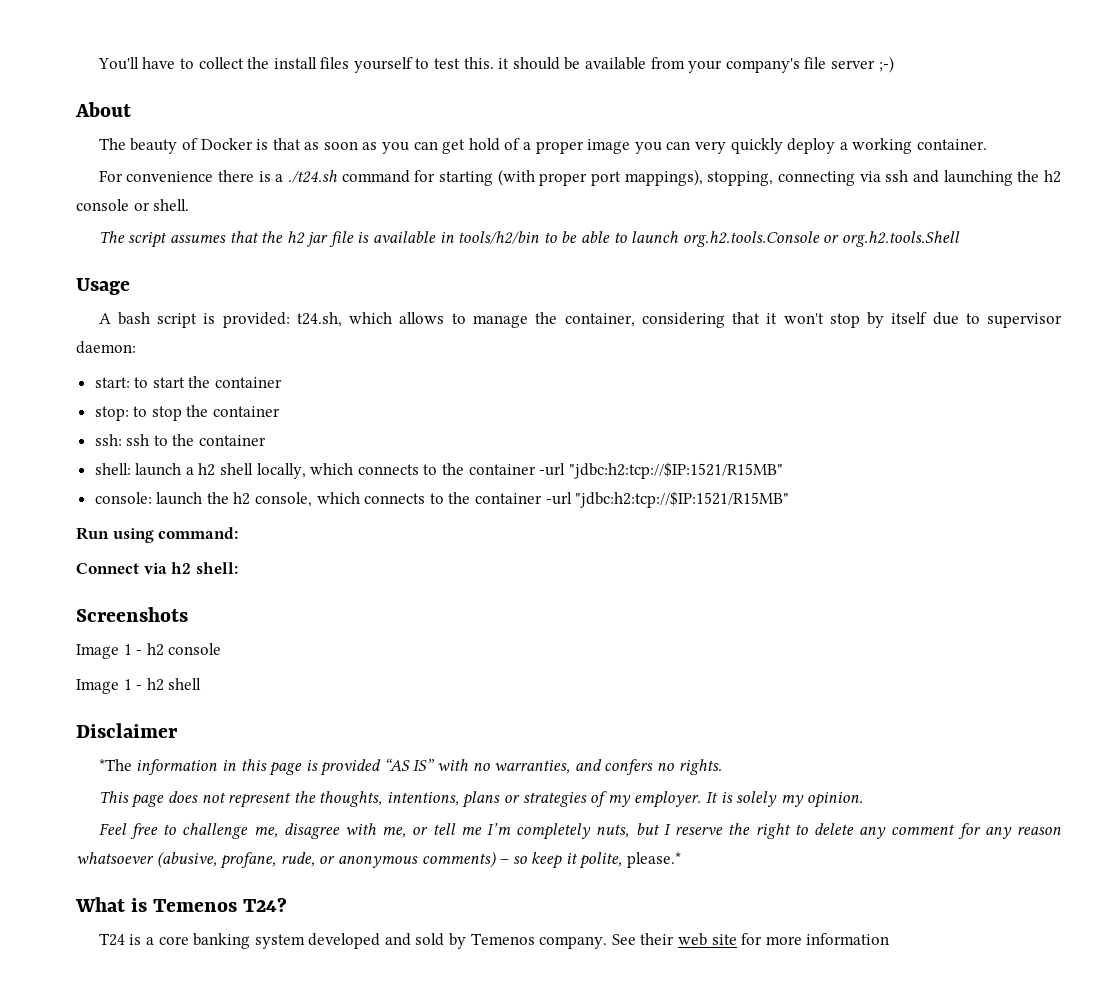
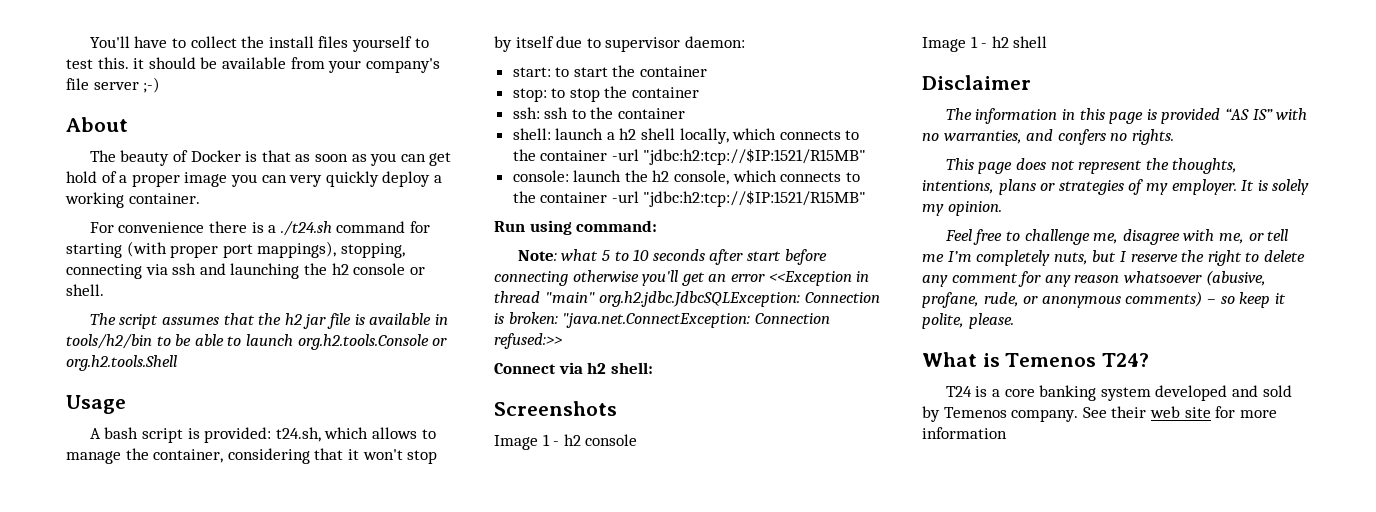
+ Note: what 5 to 10 seconds after start before connecting otherwise you'll get an error <<Exception in thread "main" org.h2.jdbc.JdbcSQLException: Connection is broken: "java.net.ConnectException: Connection refused:>>
- *The information in this page is provided “AS IS” with no warranties, and confers no rights.
+ The information in this page is provided “AS IS” with no warranties, and confers no rights.
- Feel free to challenge me, disagree with me, or tell me I’m completely nuts, but I reserve the right to delete any comment for any reason whatsoever (abusive, profane, rude, or anonymous comments) – so keep it polite, please.*
+ Feel free to challenge me, disagree with me, or tell me I’m completely nuts, but I reserve the right to delete any comment for any reason whatsoever (abusive, profane, rude, or anonymous comments) – so keep it polite, please.

